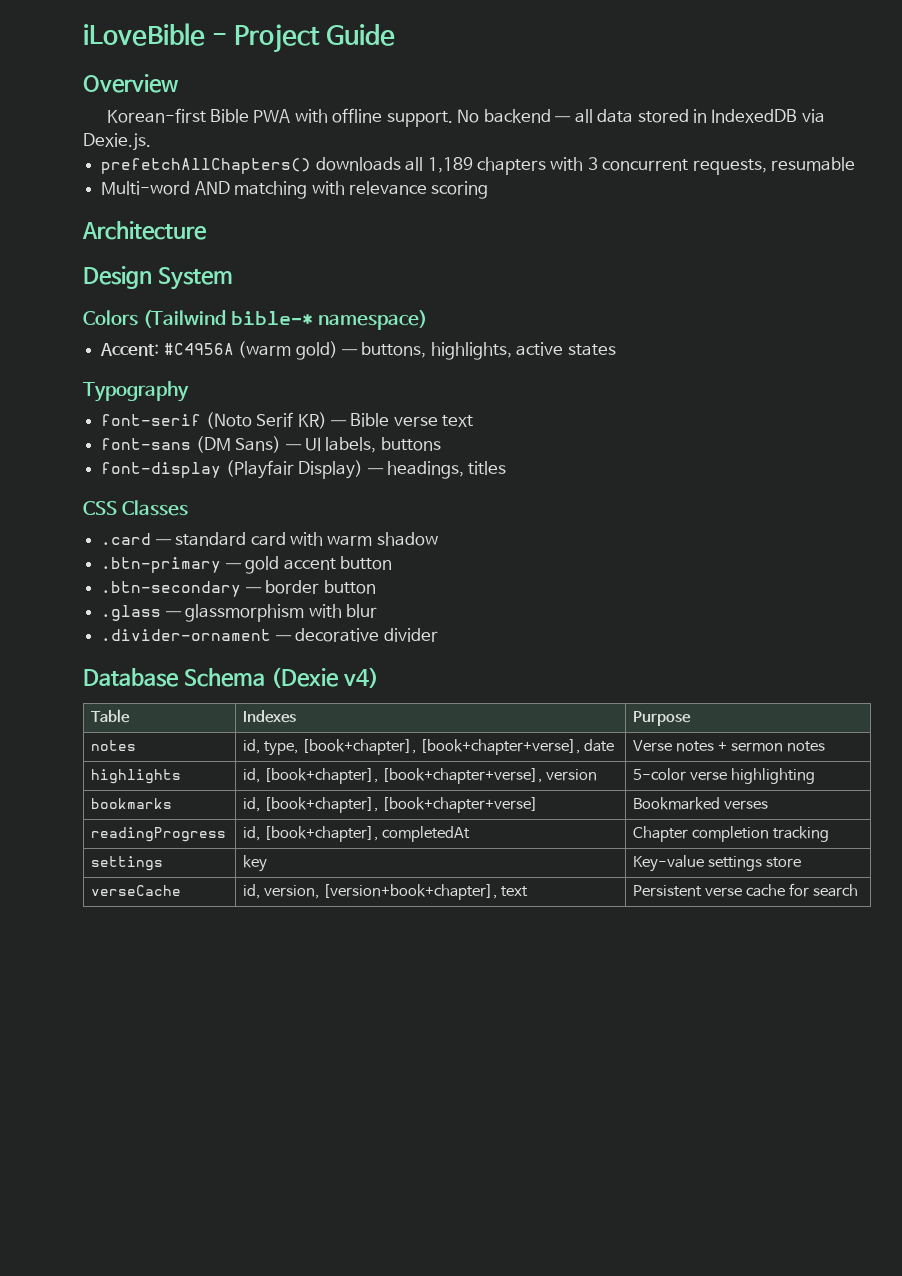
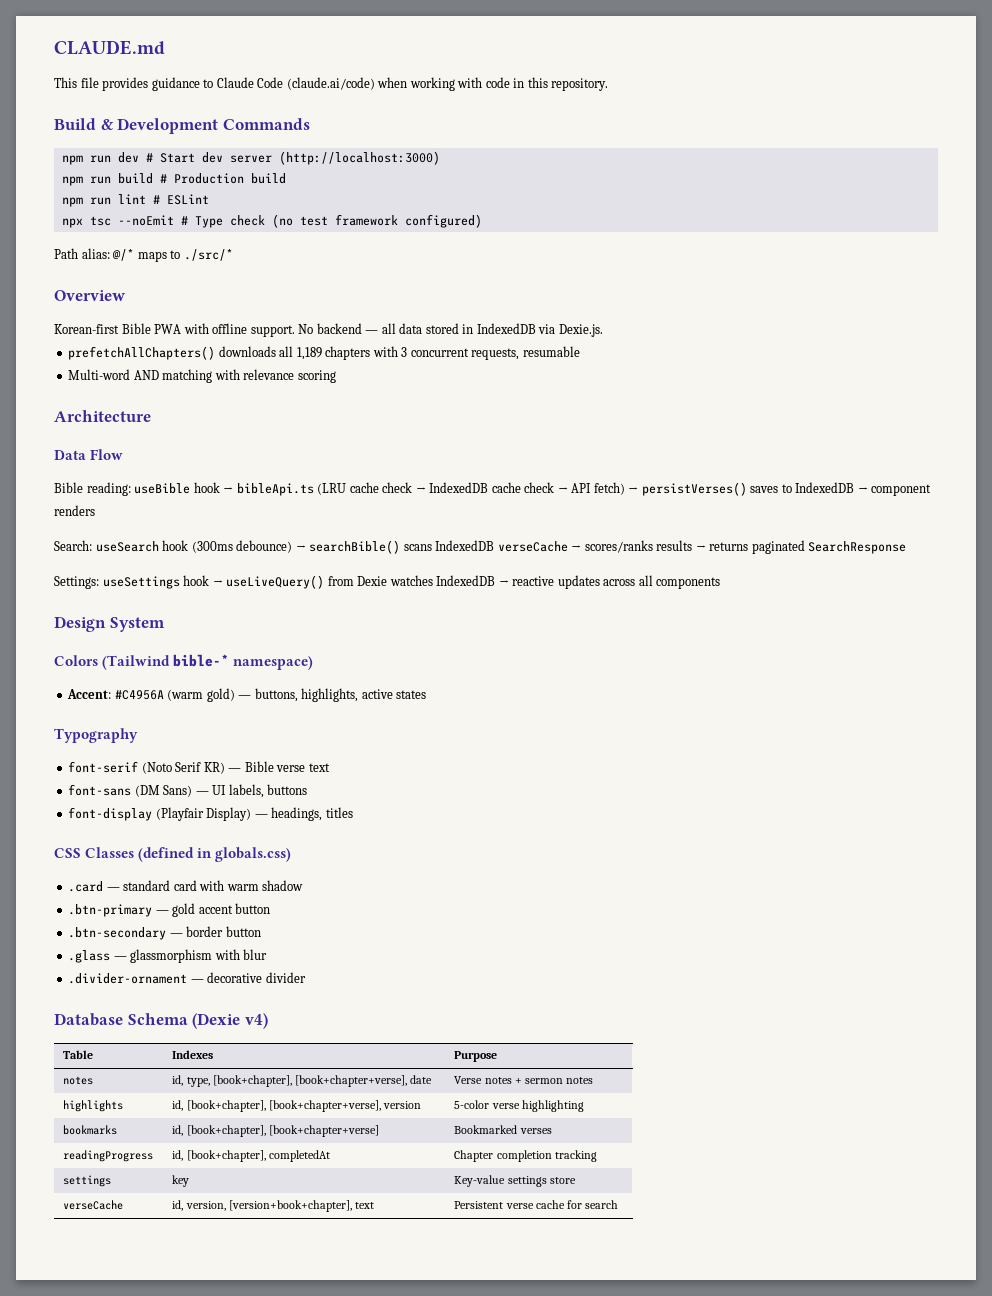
- iLoveBible - Project Guide
+ CLAUDE.md
+ This file provides guidance to Claude Code (claude.ai/code) when working with code in this repository.
+ Build & Development Commands
+ npm run dev # Start dev server (http://localhost:3000)
+ npm run build # Production build
+ npm run lint # ESLint
+ npx tsc --noEmit # Type check (no test framework configured)
+ Path alias: @/* maps to ./src/*
+ Data Flow
+ Bible reading: useBible hook → bibleApi.ts (LRU cache check → IndexedDB cache check → API fetch) → persistVerses() saves to IndexedDB → component renders
+ Search: useSearch hook (300ms debounce) → searchBible() scans IndexedDB verseCache → scores/ranks results → returns paginated SearchResponse
+ Settings: useSettings hook → useLiveQuery() from Dexie watches IndexedDB → reactive updates across all components
- CSS Classes
+ CSS Classes (defined in globals.css)

